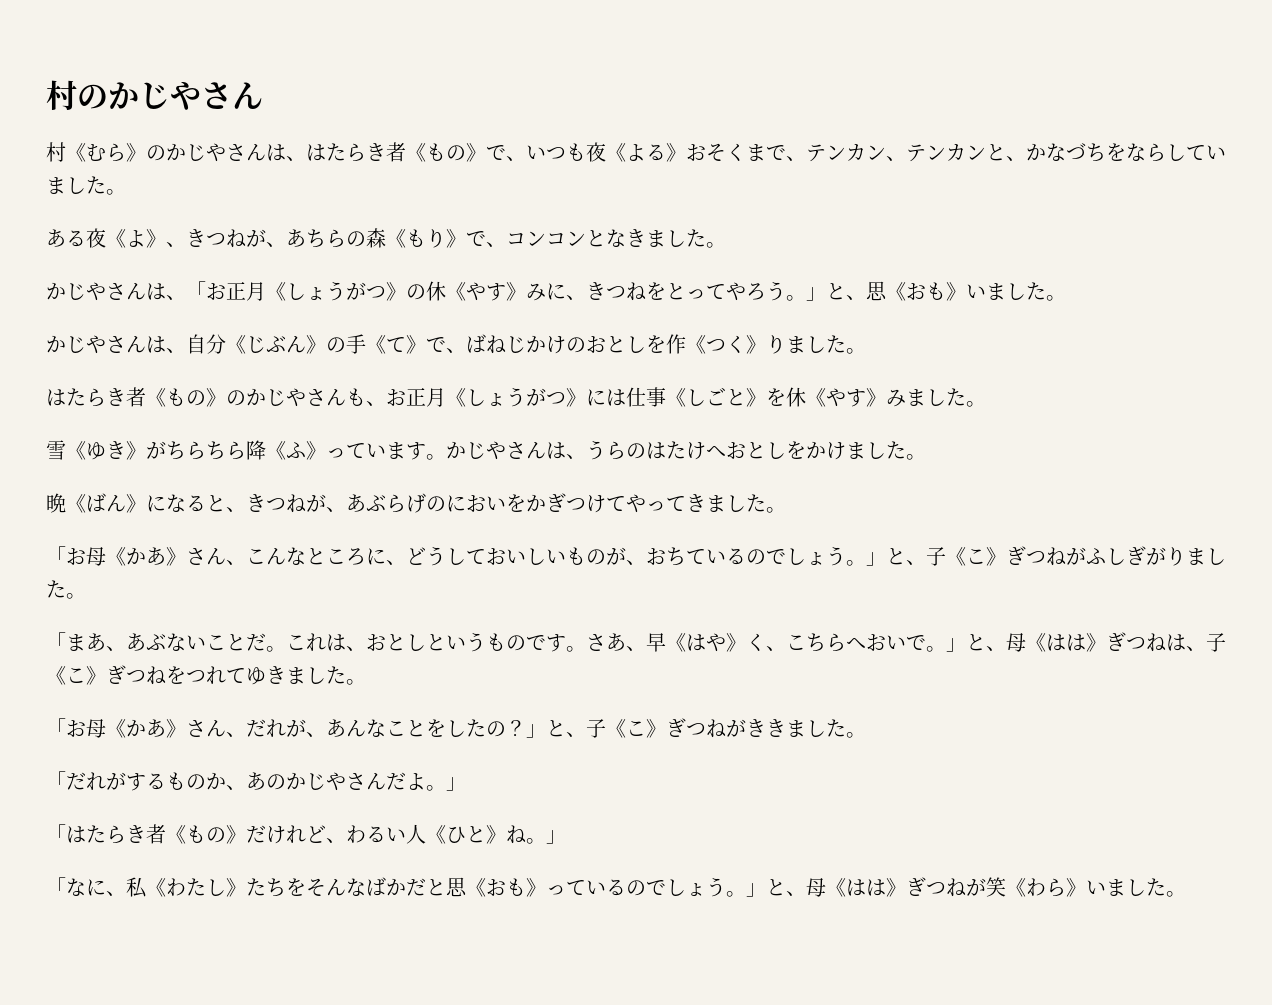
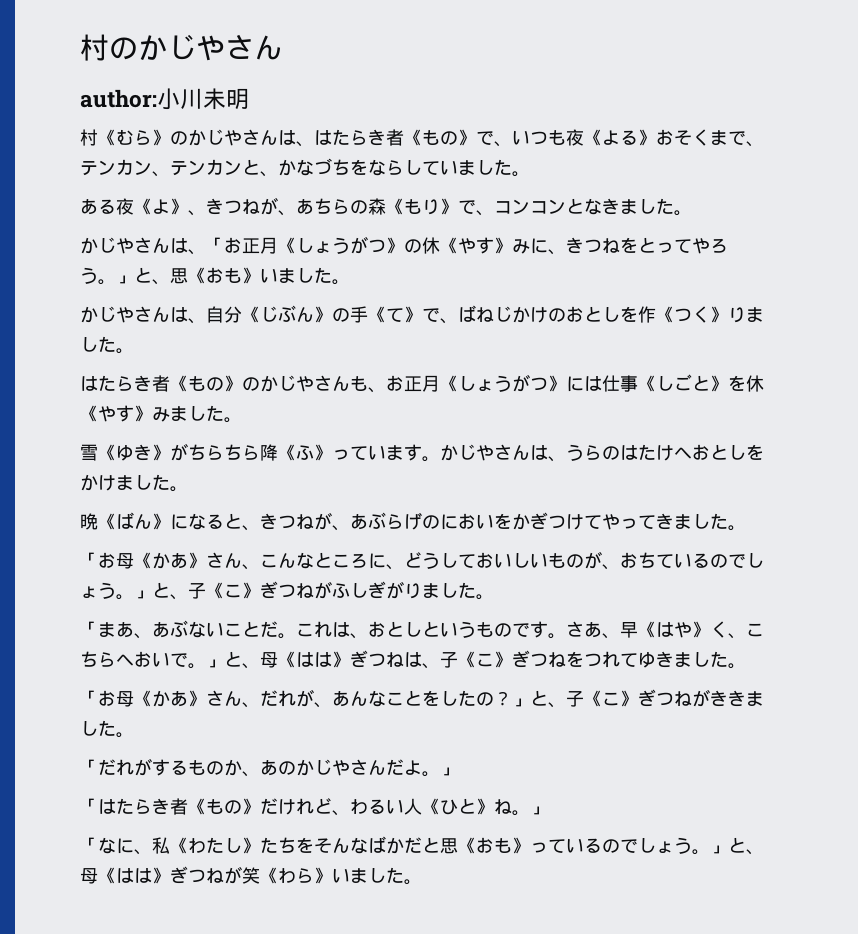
+ author:小川未明

